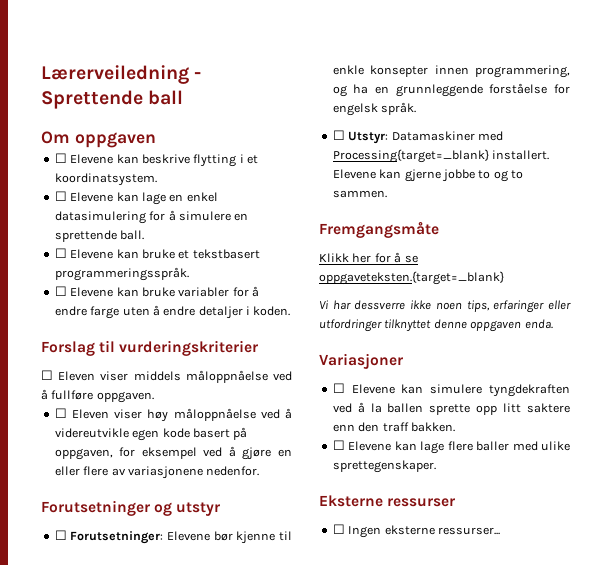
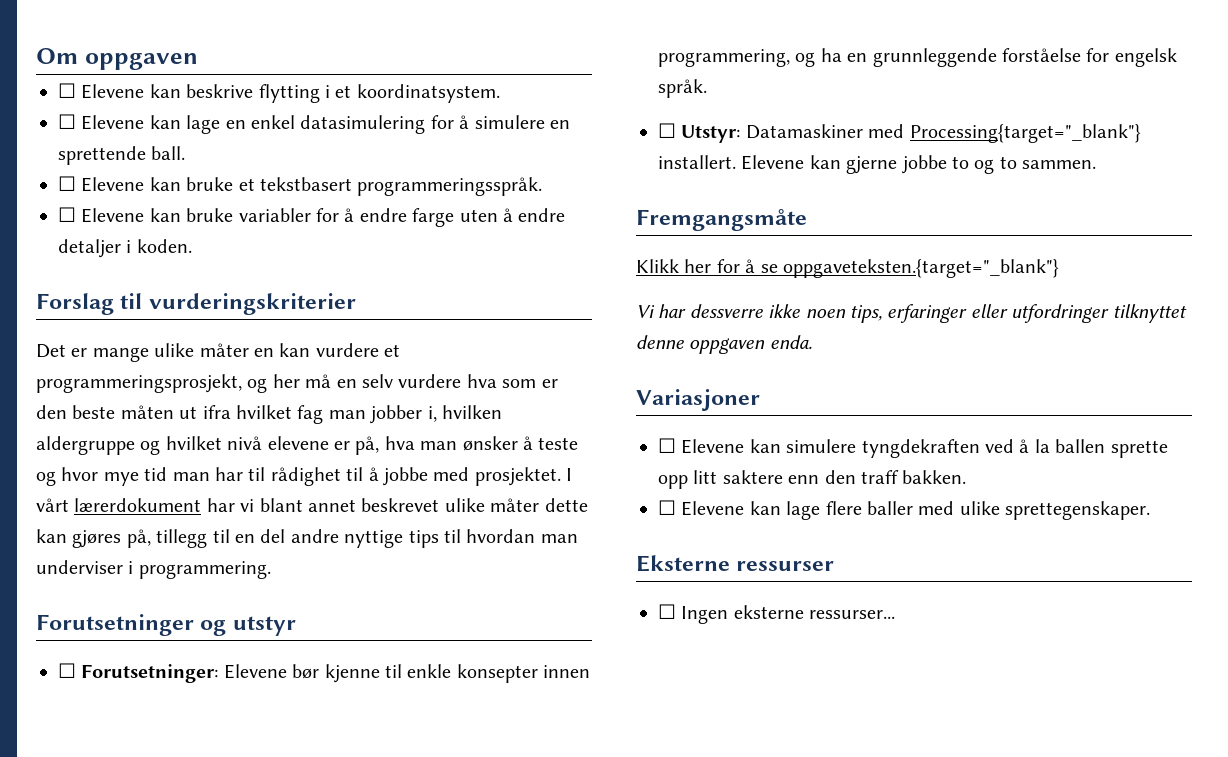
- Lærerveiledning - Sprettende ball
- ☐ Eleven viser middels måloppnåelse ved å fullføre oppgaven.
- ☐ Eleven viser høy måloppnåelse ved å videreutvikle egen kode basert på oppgaven, for eksempel ved å gjøre en eller flere av variasjonene nedenfor.
+ Det er mange ulike måter en kan vurdere et programmeringsprosjekt, og her må en selv vurdere hva som er den beste måten ut ifra hvilket fag man jobber i, hvilken aldergruppe og hvilket nivå elevene er på, hva man ønsker å teste og hvor mye tid man har til rådighet til å jobbe med prosjektet. I vårt lærerdokument har vi blant annet beskrevet ulike måter dette kan gjøres på, tillegg til en del andre nyttige tips til hvordan man underviser i programmering.
- ☐ Utstyr: Datamaskiner med Processing{target=_blank} installert.
+ ☐ Utstyr: Datamaskiner med Processing{target="_blank"} installert.
- Klikk her for å se oppgaveteksten.{target=_blank}
+ Klikk her for å se oppgaveteksten.{target="_blank"}

